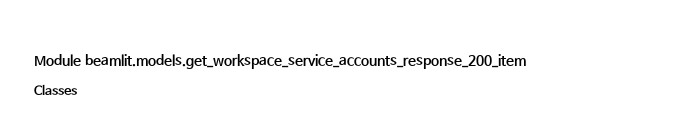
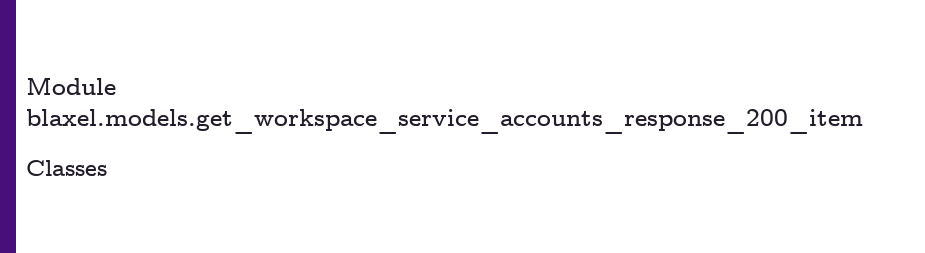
- Module beamlit.models.get_workspace_service_accounts_response_200_item
+ Module blaxel.models.get_workspace_service_accounts_response_200_item

